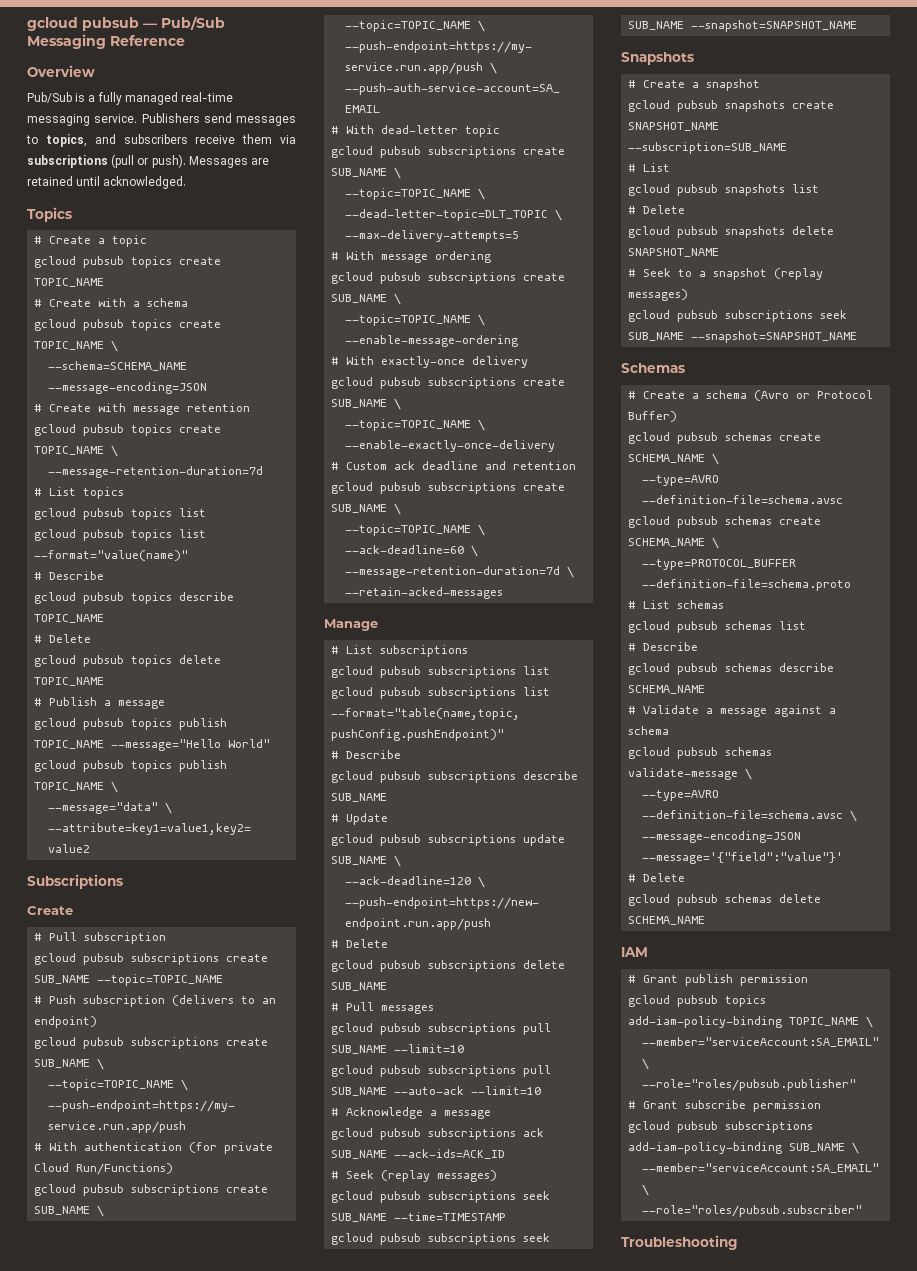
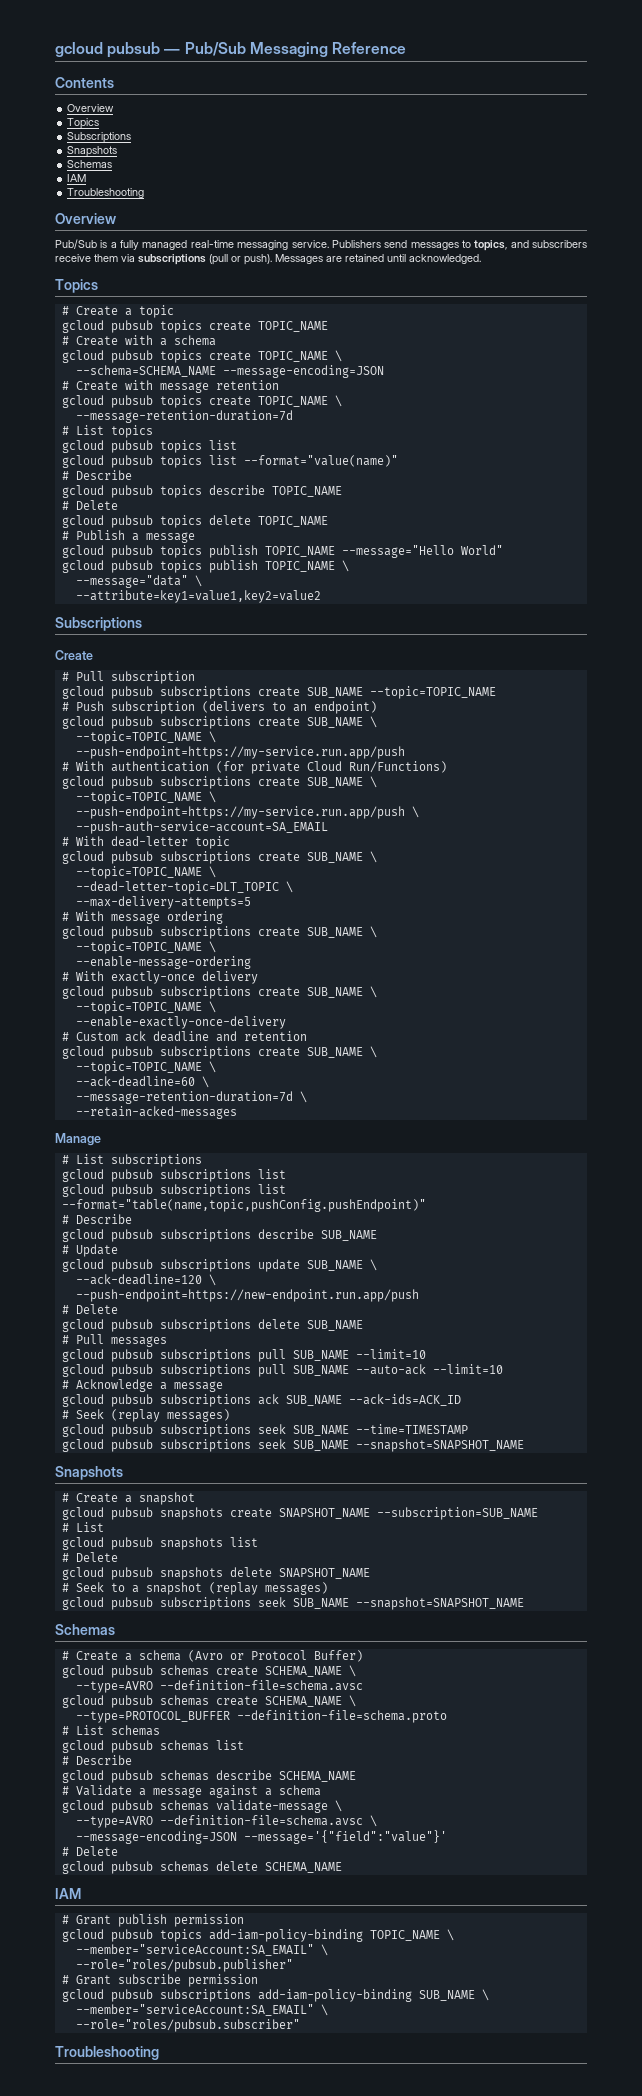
+ Contents
+ Overview
+ Topics
+ Subscriptions
+ Snapshots
+ Schemas
+ IAM
+ Troubleshooting

